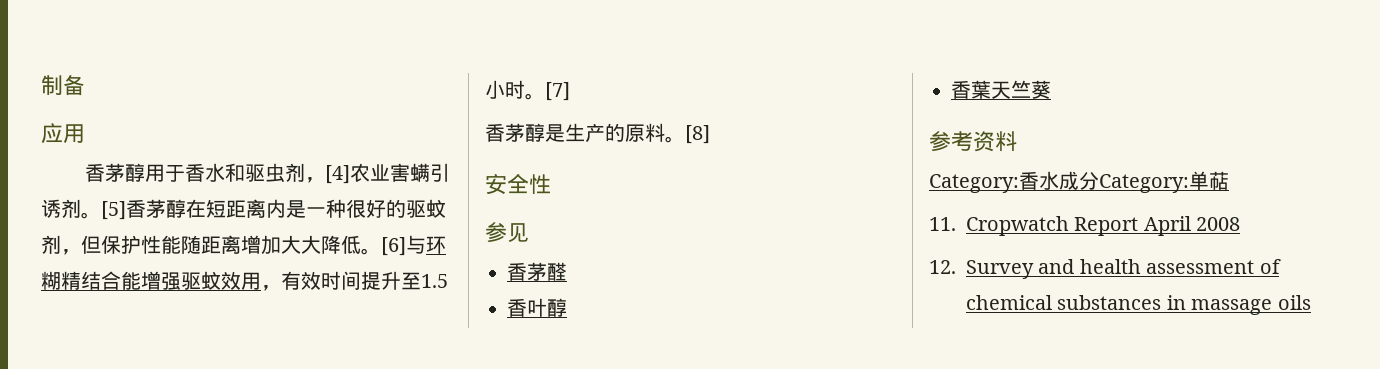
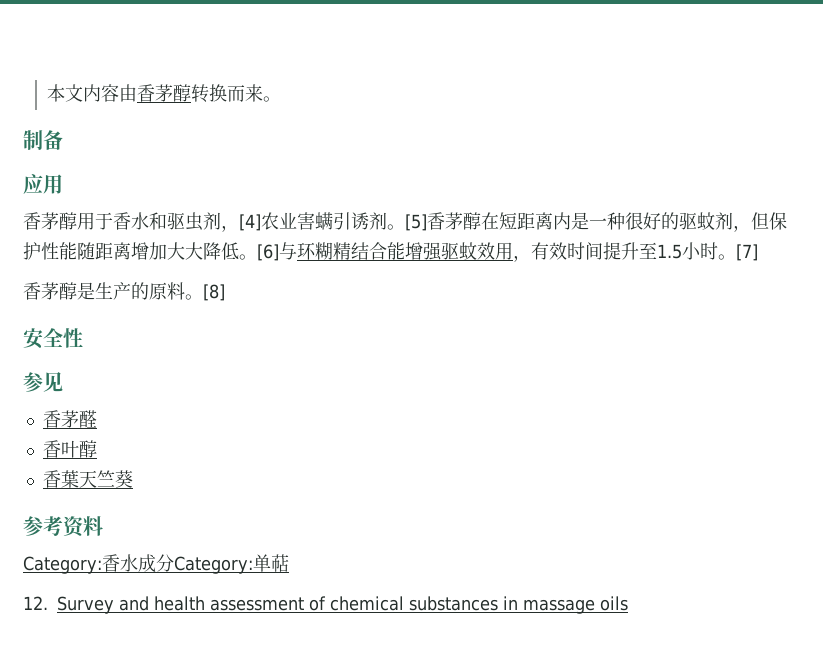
+ 本文内容由香茅醇转换而来。
- 11. Cropwatch Report April 2008

